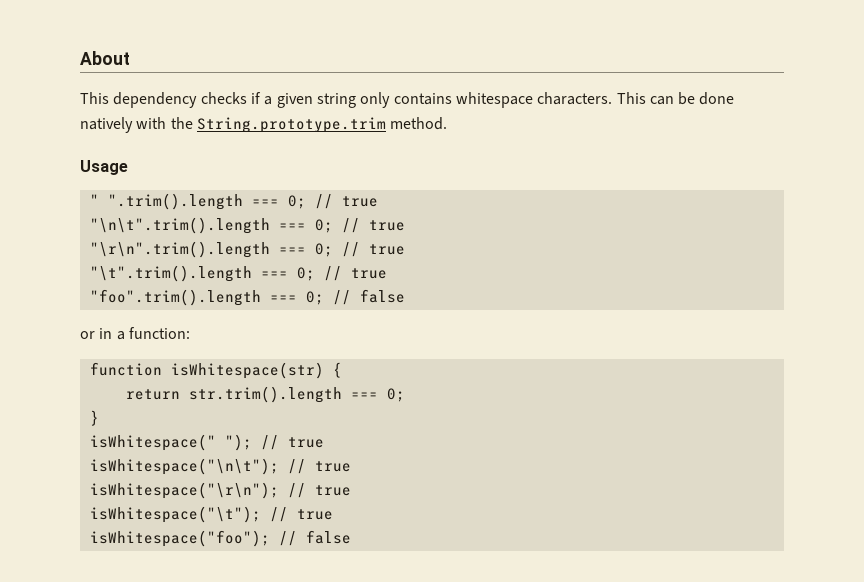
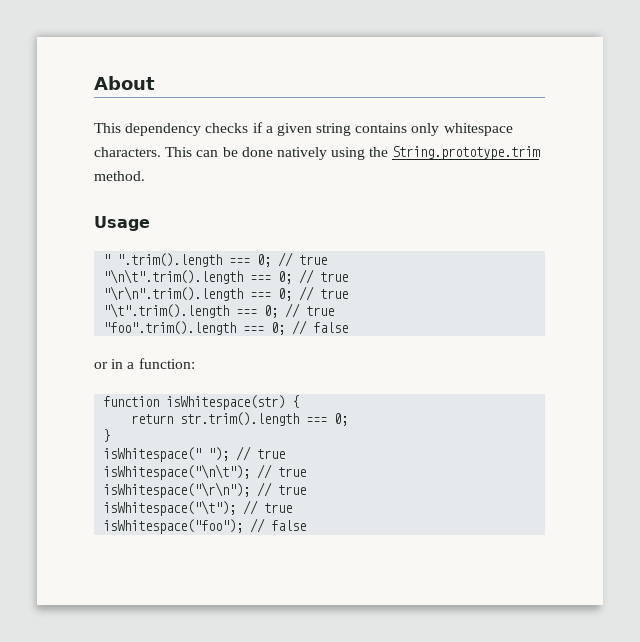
- This dependency checks if a given string only contains whitespace characters.
+ This dependency checks if a given string contains only whitespace characters.
- This can be done natively with the String.prototype.trim method.
+ This can be done natively using the String.prototype.trim method.

